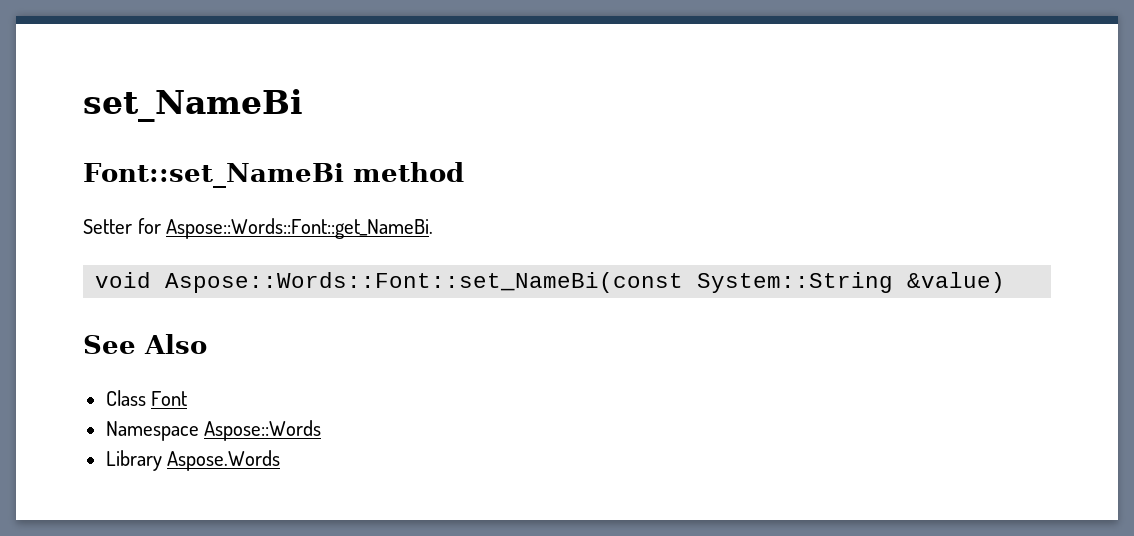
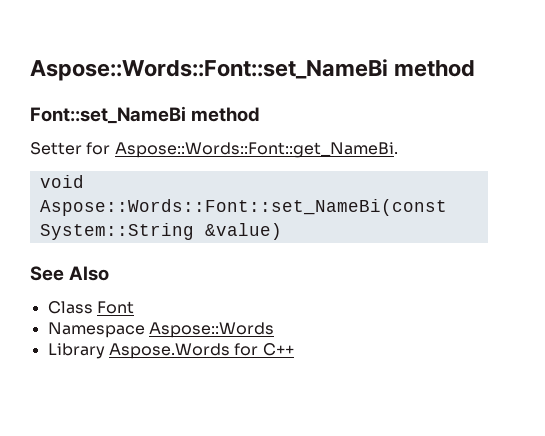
- set_NameBi
+ Aspose::Words::Font::set_NameBi method
- Library Aspose.Words
+ Library Aspose.Words for C++

